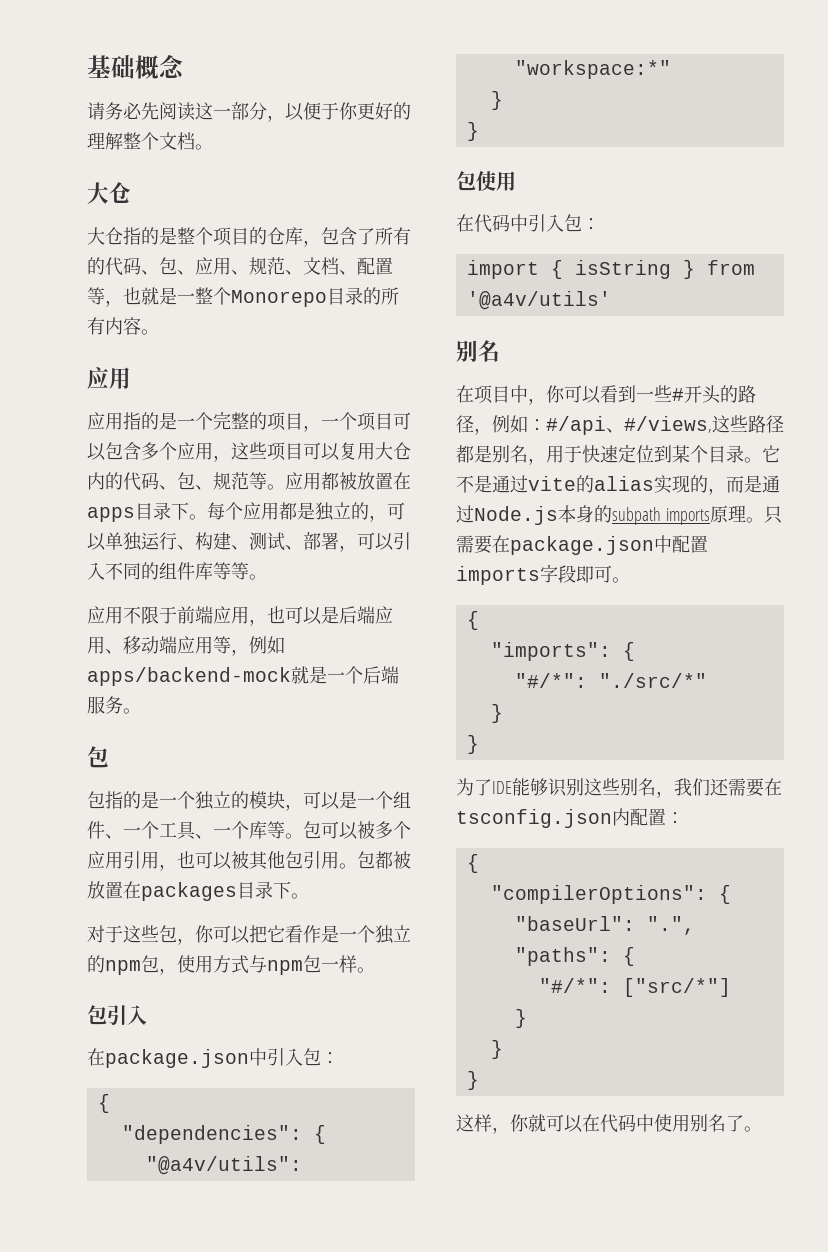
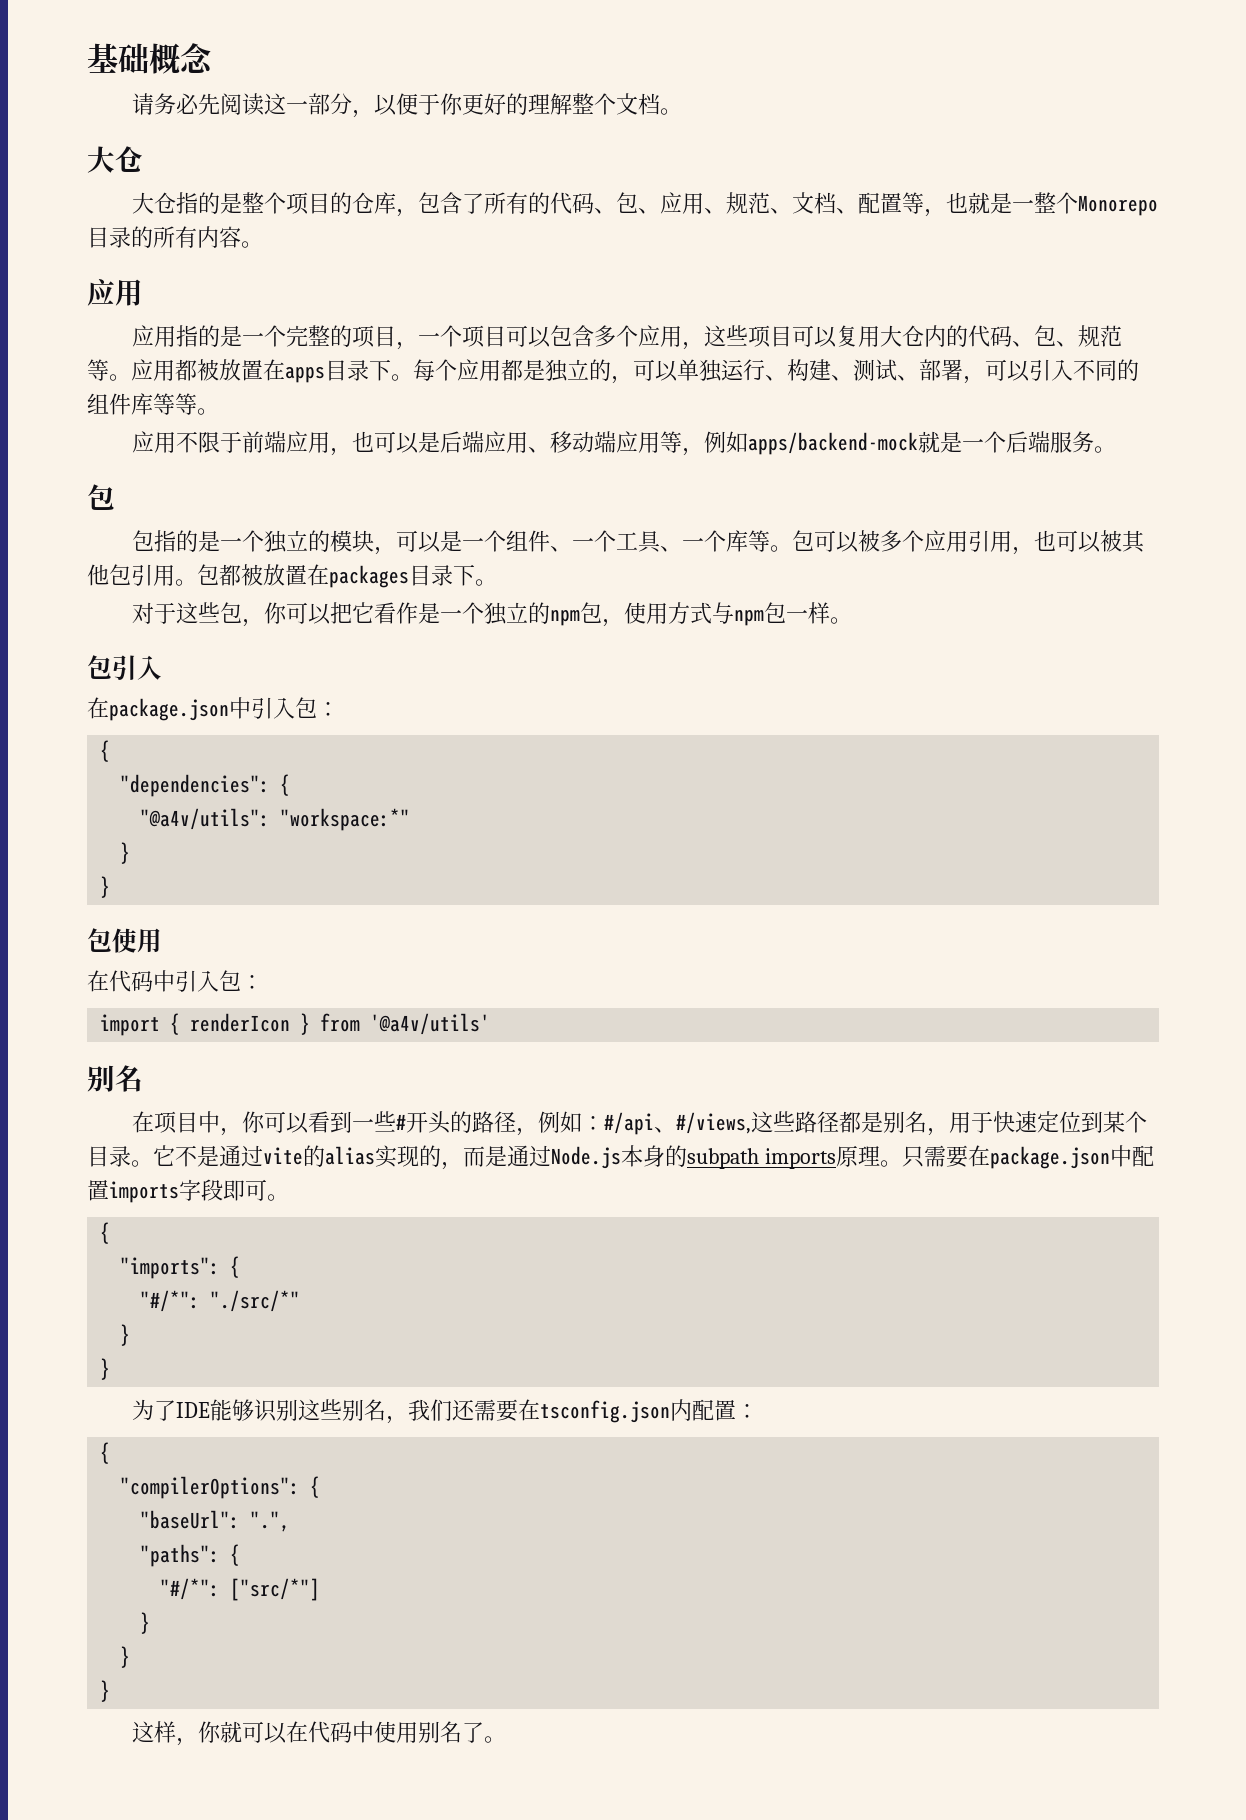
- import { isString } from '@a4v/utils'
+ import { renderIcon } from '@a4v/utils'

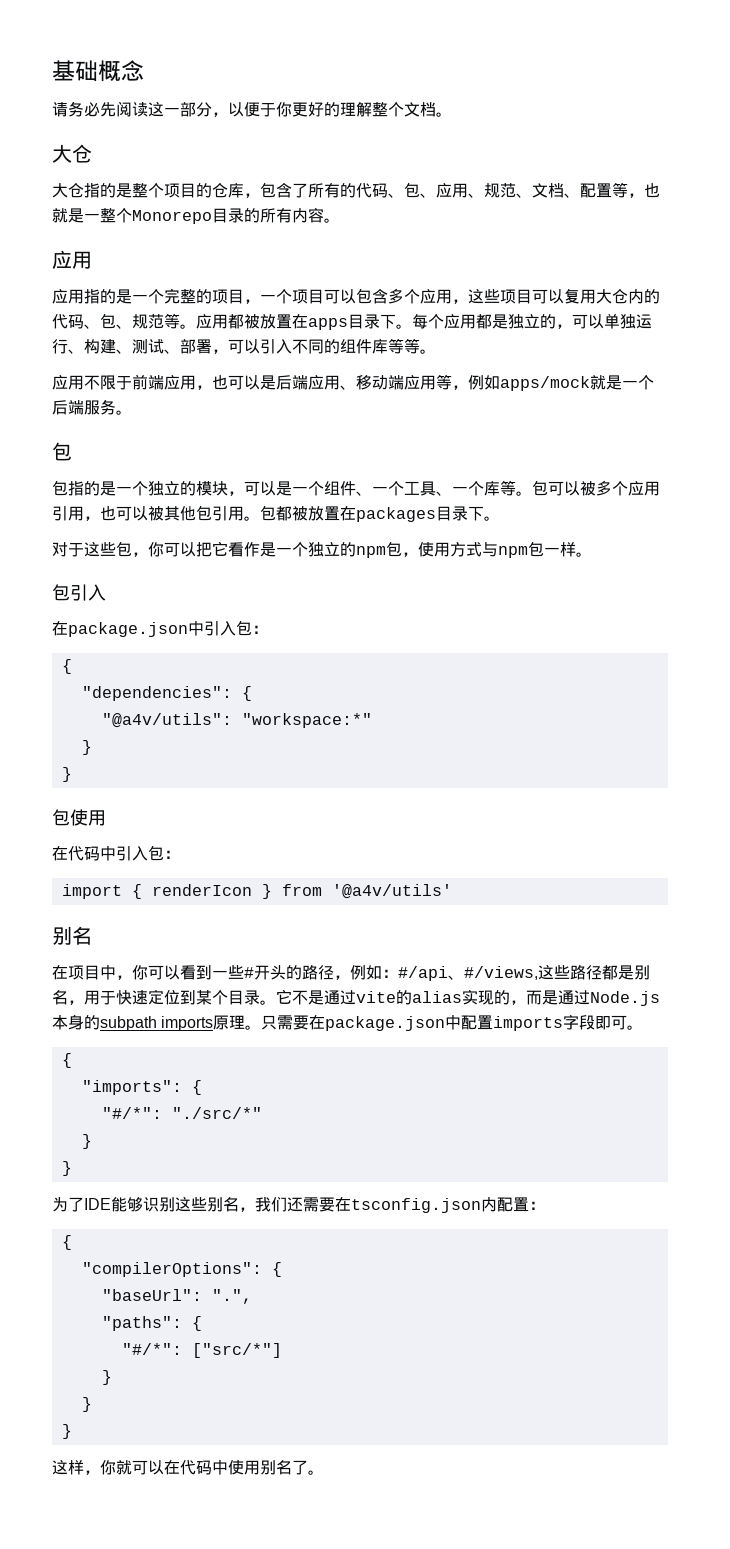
- 应用不限于前端应用，也可以是后端应用、移动端应用等，例如apps/backend-mock就是一个后端服务。
+ 应用不限于前端应用，也可以是后端应用、移动端应用等，例如apps/mock就是一个后端服务。

